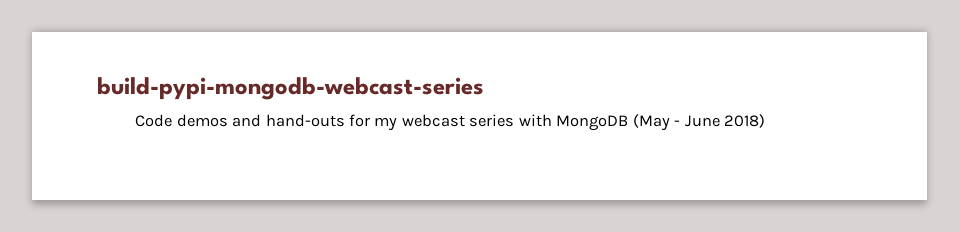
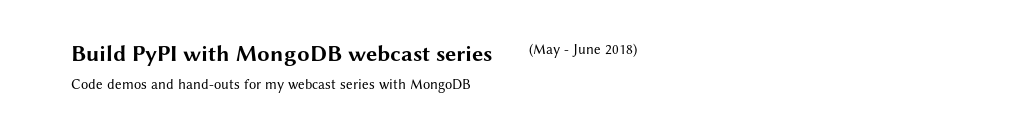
- build-pypi-mongodb-webcast-series
+ Build PyPI with MongoDB webcast series

